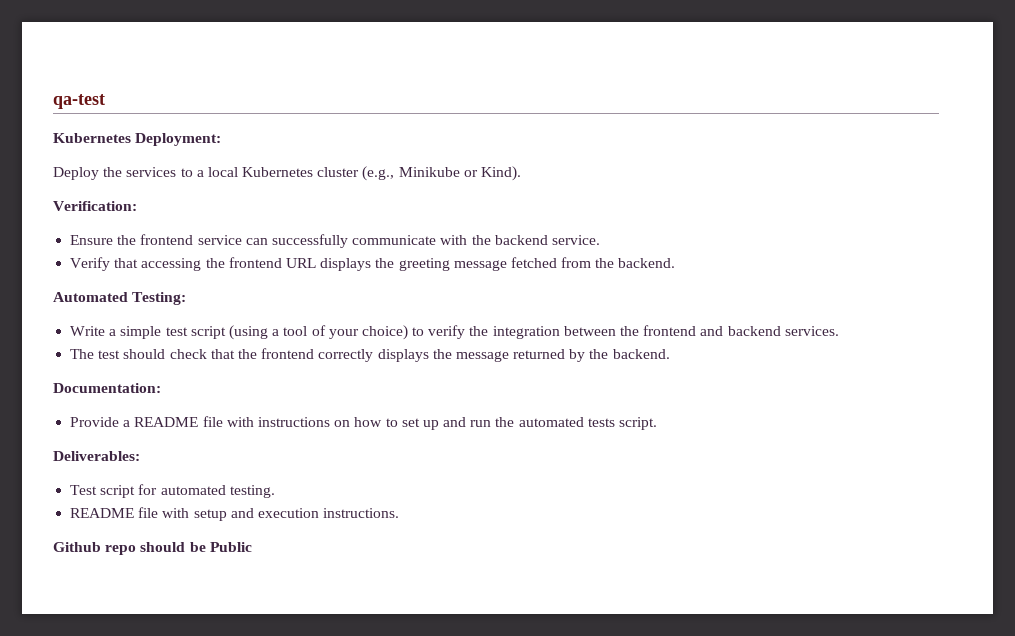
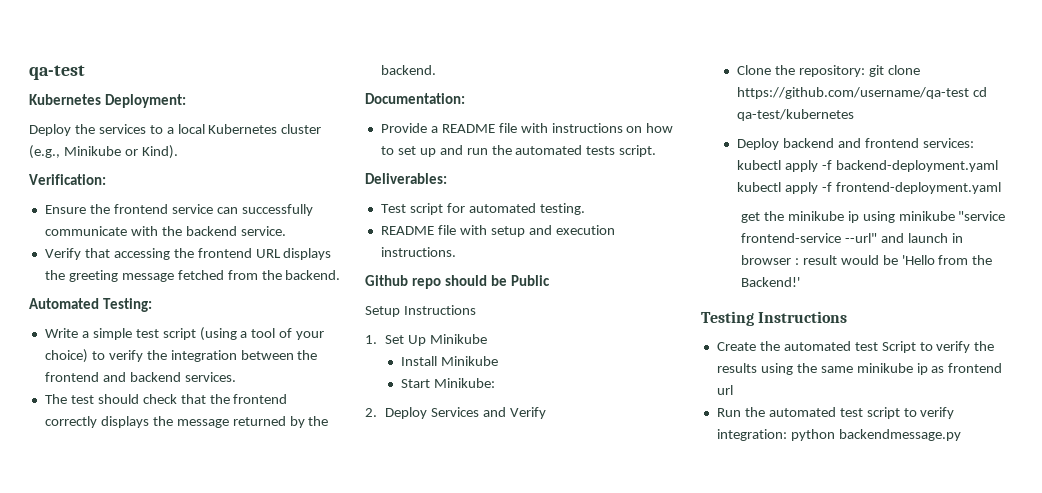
+ Setup Instructions
+ 1. Set Up Minikube
+ Install Minikube
+ Start Minikube:
+ 2. Deploy Services and Verify
+ Clone the repository: git clone https://github.com/username/qa-test cd qa-test/kubernetes
+ Deploy backend and frontend services: kubectl apply -f backend-deployment.yaml kubectl apply -f frontend-deployment.yaml
+ get the minikube ip using minikube "service frontend-service --url" and launch in browser : result would be 'Hello from the Backend!'
+ Testing Instructions
+ Create the automated test Script to verify the results using the same minikube ip as frontend url
+ Run the automated test script to verify integration: python backendmessage.py

